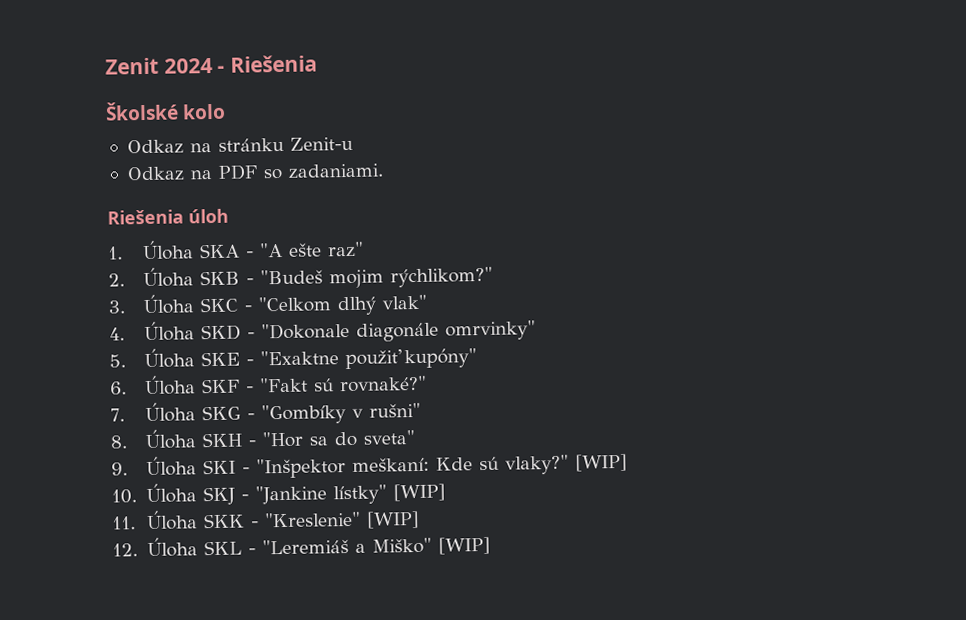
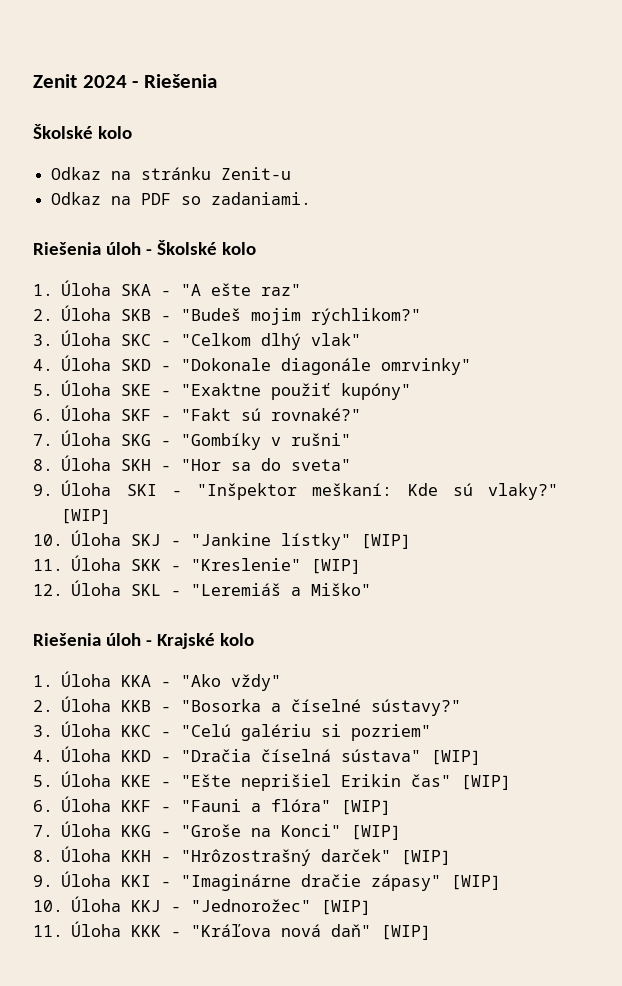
- Riešenia úloh
+ Riešenia úloh - Školské kolo
- 12. Úloha SKL - "Leremiáš a Miško" [WIP]
+ 12. Úloha SKL - "Leremiáš a Miško"
+ Riešenia úloh - Krajské kolo
+ 1. Úloha KKA - "Ako vždy"
+ 2. Úloha KKB - "Bosorka a číselné sústavy?"
+ 3. Úloha KKC - "Celú galériu si pozriem"
+ 4. Úloha KKD - "Dračia číselná sústava" [WIP]
+ 5. Úloha KKE - "Ešte neprišiel Erikin čas" [WIP]
+ 6. Úloha KKF - "Fauni a flóra" [WIP]
+ 7. Úloha KKG - "Groše na Konci" [WIP]
+ 8. Úloha KKH - "Hrôzostrašný darček" [WIP]
+ 9. Úloha KKI - "Imaginárne dračie zápasy" [WIP]
+ 10. Úloha KKJ - "Jednorožec" [WIP]
+ 11. Úloha KKK - "Kráľova nová daň" [WIP]

